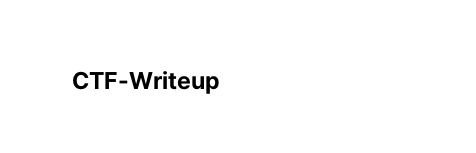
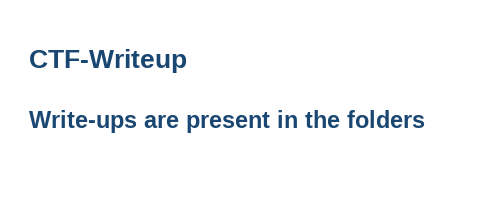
+ Write-ups are present in the folders

